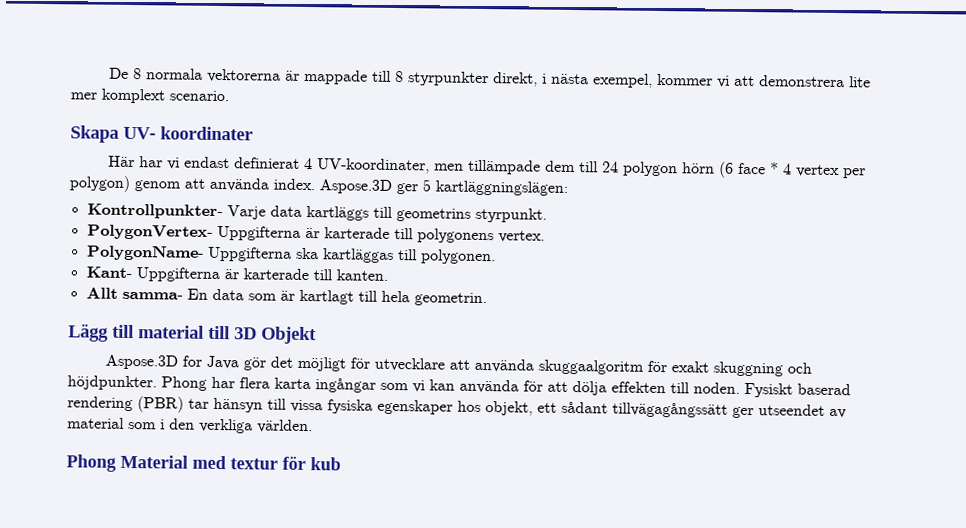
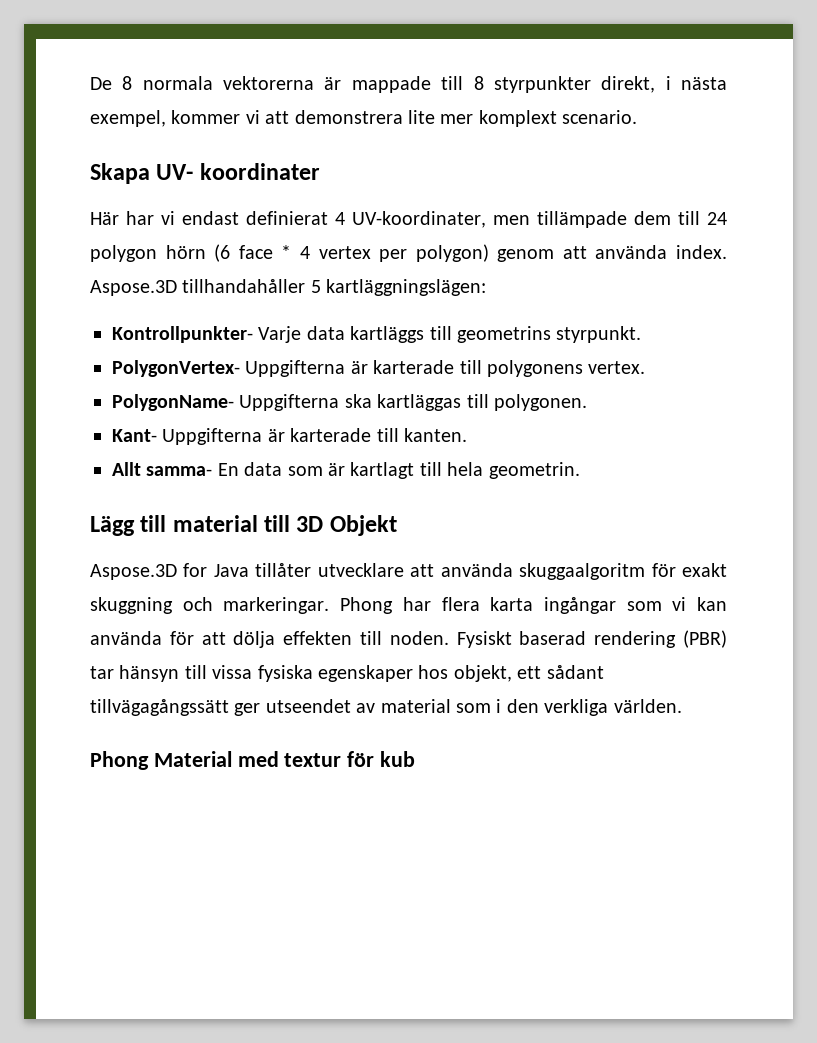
- Aspose.3D ger 5 kartläggningslägen:
+ Aspose.3D tillhandahåller 5 kartläggningslägen:
- Aspose.3D for Java gör det möjligt för utvecklare att använda skuggaalgoritm för exakt skuggning och höjdpunkter.
+ Aspose.3D for Java tillåter utvecklare att använda skuggaalgoritm för exakt skuggning och markeringar.

